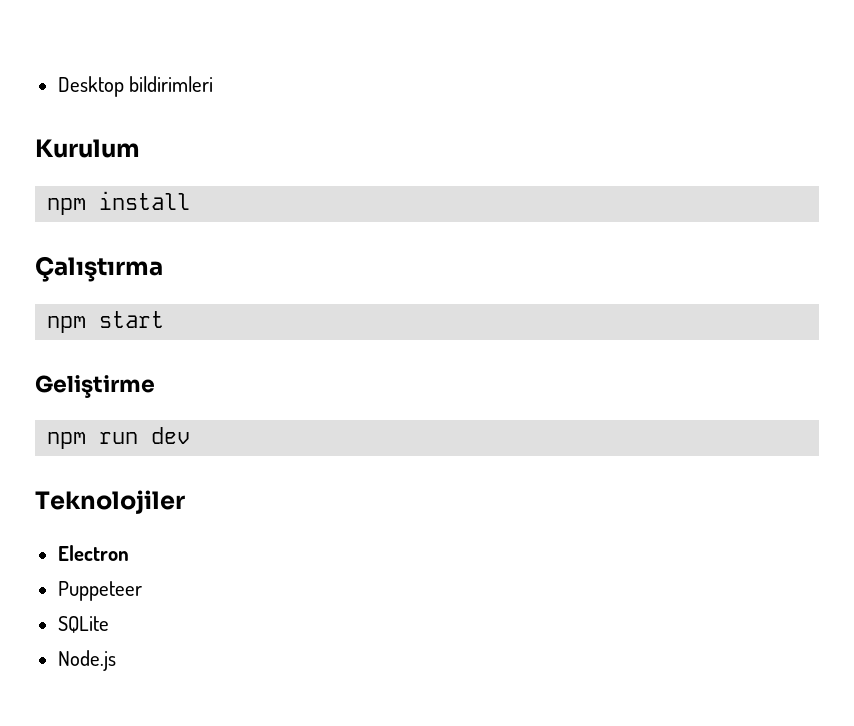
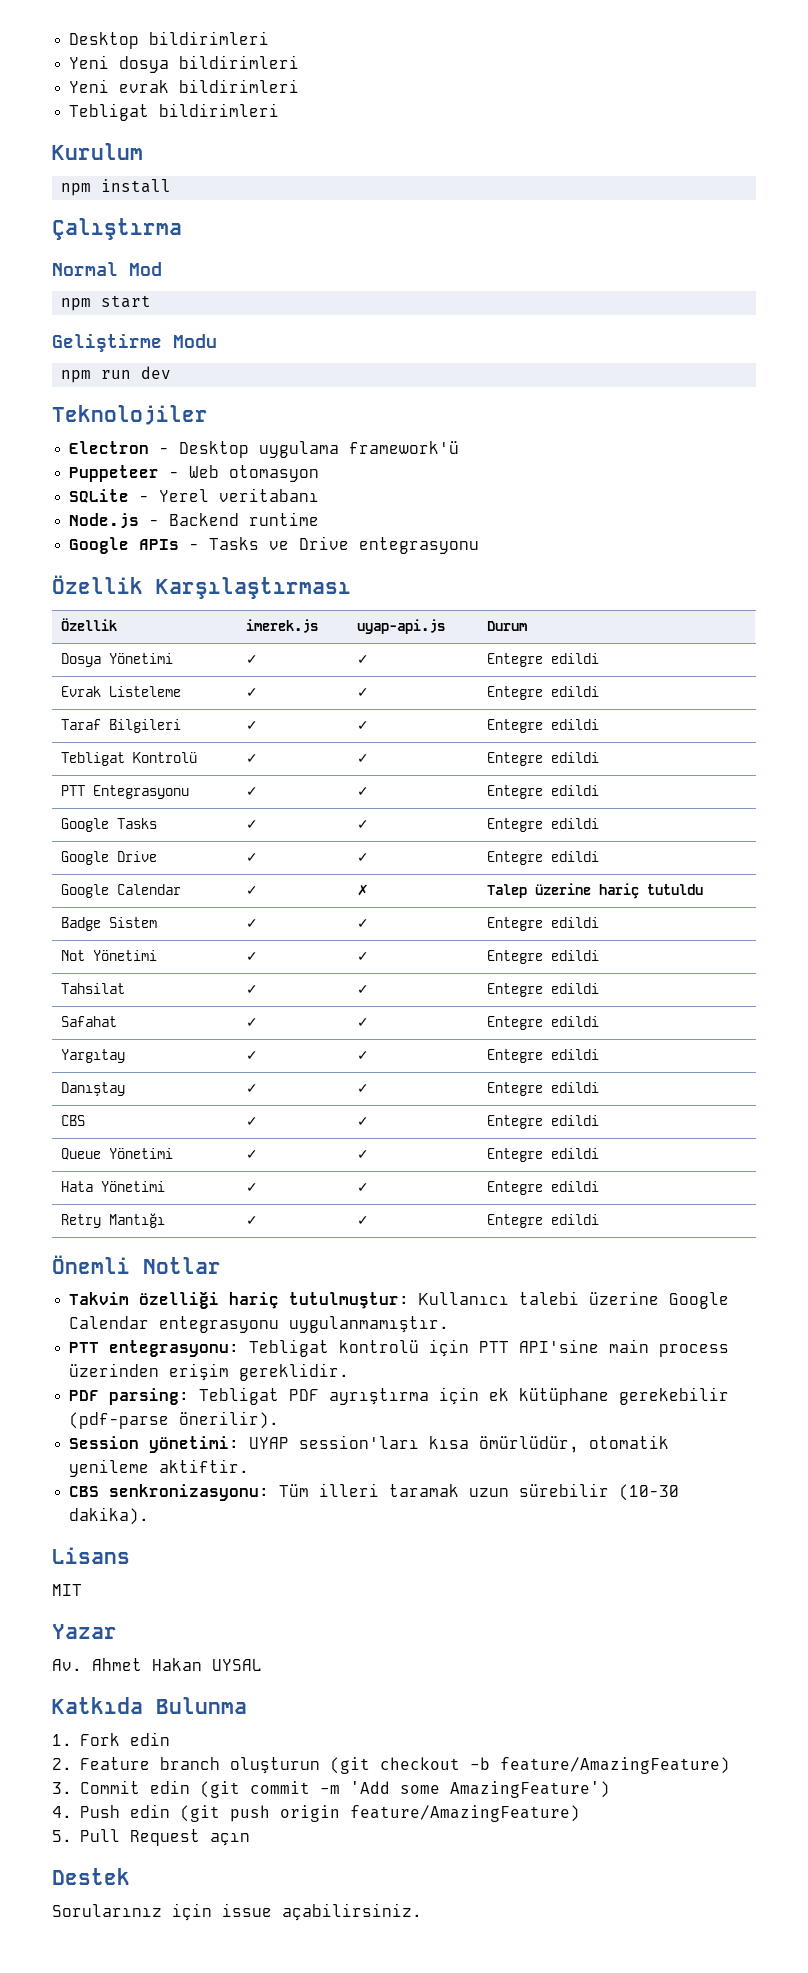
+ Yeni dosya bildirimleri
+ Yeni evrak bildirimleri
+ Tebligat bildirimleri
+ Normal Mod
- Geliştirme
+ Geliştirme Modu
- Electron
- Puppeteer
- SQLite
- Node.js
+ Electron - Desktop uygulama framework'ü
+ Puppeteer - Web otomasyon
+ SQLite - Yerel veritabanı
+ Node.js - Backend runtime
+ Google APIs - Tasks ve Drive entegrasyonu
+ Özellik Karşılaştırması
+ Özellik | imerek.js | uyap-api.js | Durum
+ Dosya Yönetimi | ✓ | ✓ | Entegre edildi
+ Evrak Listeleme | ✓ | ✓ | Entegre edildi
+ Taraf Bilgileri | ✓ | ✓ | Entegre edildi
+ Tebligat Kontrolü | ✓ | ✓ | Entegre edildi
+ PTT Entegrasyonu | ✓ | ✓ | Entegre edildi
+ Google Tasks | ✓ | ✓ | Entegre edildi
+ Google Drive | ✓ | ✓ | Entegre edildi
+ Google Calendar | ✓ | ✗ | Talep üzerine hariç tutuldu
+ Badge Sistem | ✓ | ✓ | Entegre edildi
+ Not Yönetimi | ✓ | ✓ | Entegre edildi
+ Tahsilat | ✓ | ✓ | Entegre edildi
+ Safahat | ✓ | ✓ | Entegre edildi
+ Yargıtay | ✓ | ✓ | Entegre edildi
+ Danıştay | ✓ | ✓ | Entegre edildi
+ CBS | ✓ | ✓ | Entegre edildi
+ Queue Yönetimi | ✓ | ✓ | Entegre edildi
+ Hata Yönetimi | ✓ | ✓ | Entegre edildi
+ Retry Mantığı | ✓ | ✓ | Entegre edildi
+ Önemli Notlar
+ Takvim özelliği hariç tutulmuştur: Kullanıcı talebi üzerine Google Calendar entegrasyonu uygulanmamıştır.
+ PTT entegrasyonu: Tebligat kontrolü için PTT API'sine main process üzerinden erişim gereklidir.
+ PDF parsing: Tebligat PDF ayrıştırma için ek kütüphane gerekebilir (pdf-parse önerilir).
+ Session yönetimi: UYAP session'ları kısa ömürlüdür, otomatik yenileme aktiftir.
+ CBS senkronizasyonu: Tüm illeri taramak uzun sürebilir (10-30 dakika).
+ Lisans
+ MIT
+ Yazar
+ Av. Ahmet Hakan UYSAL
+ Katkıda Bulunma
+ 1. Fork edin
+ 2. Feature branch oluşturun (git checkout -b feature/AmazingFeature)
+ 3. Commit edin (git commit -m 'Add some AmazingFeature')
+ 4. Push edin (git push origin feature/AmazingFeature)
+ 5. Pull Request açın
+ Destek
+ Sorularınız için issue açabilirsiniz.

